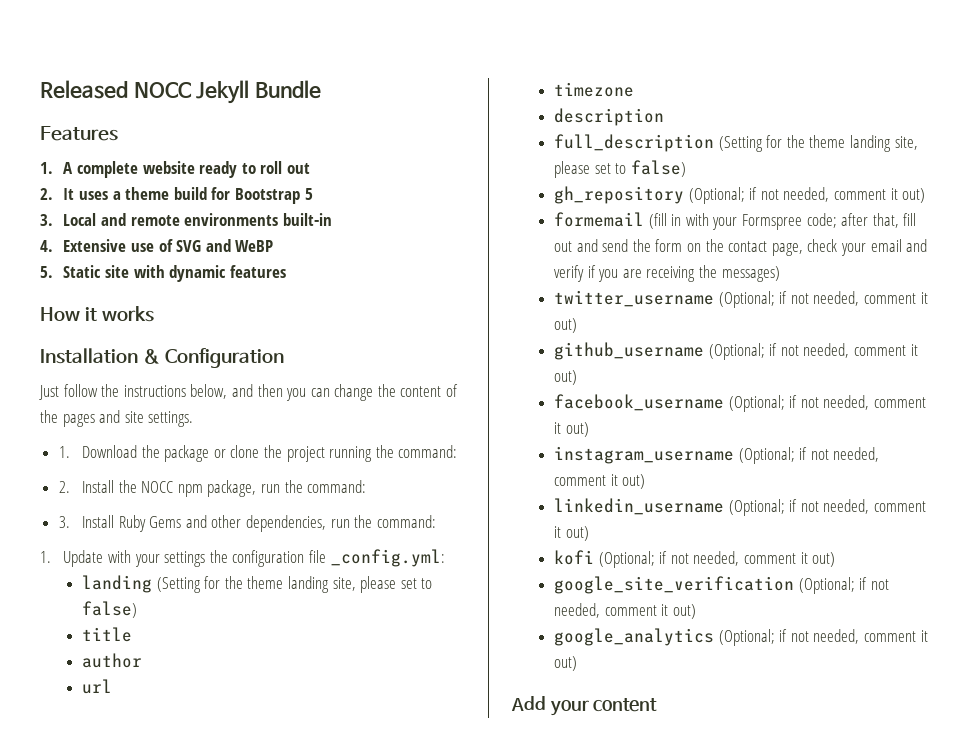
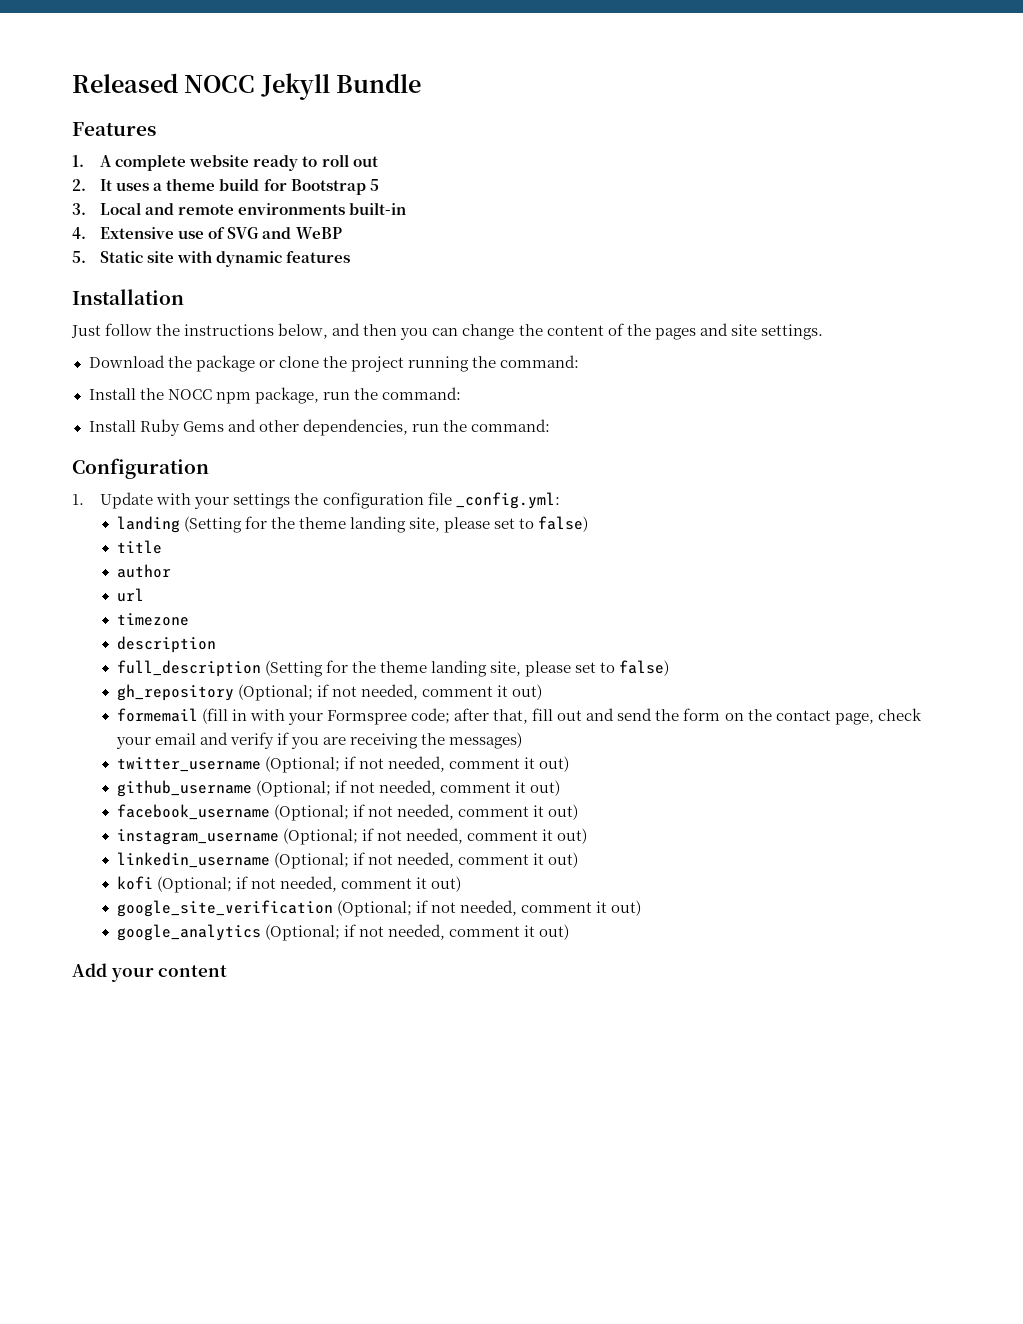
- How it works
- Installation & Configuration
+ Installation
- 1. Download the package or clone the project running the command:
+ Download the package or clone the project running the command:
- 2. Install the NOCC npm package, run the command:
+ Install the NOCC npm package, run the command:
- 3. Install Ruby Gems and other dependencies, run the command:
+ Install Ruby Gems and other dependencies, run the command:
+ Configuration

